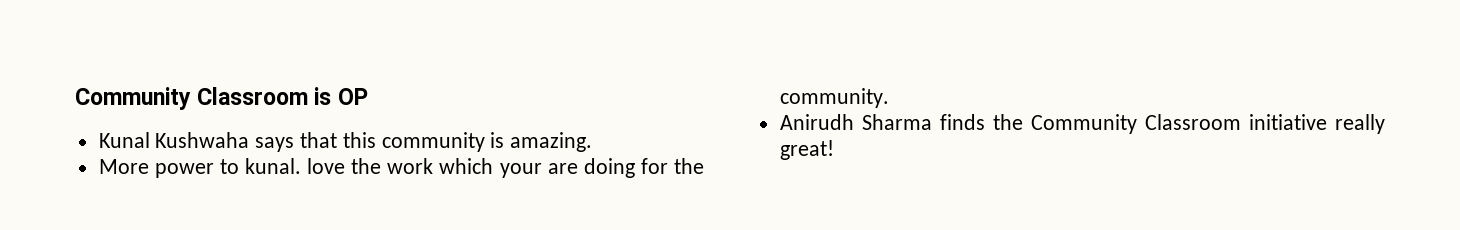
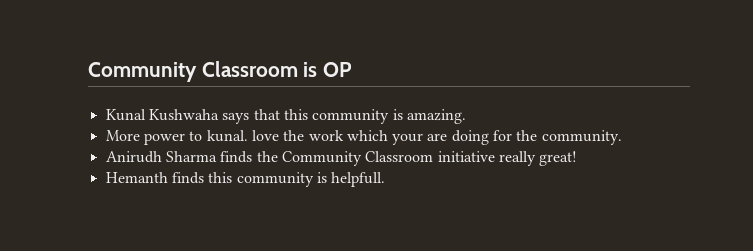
+ Hemanth finds this community is helpfull.

